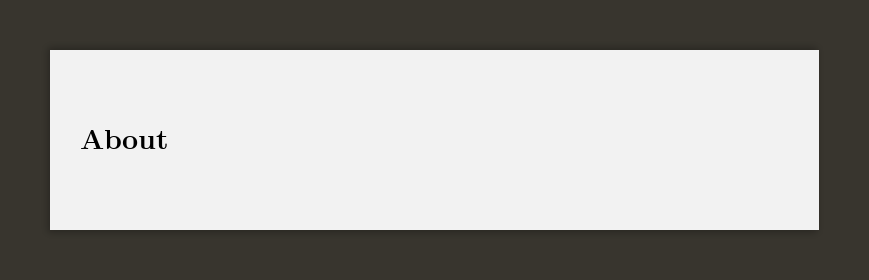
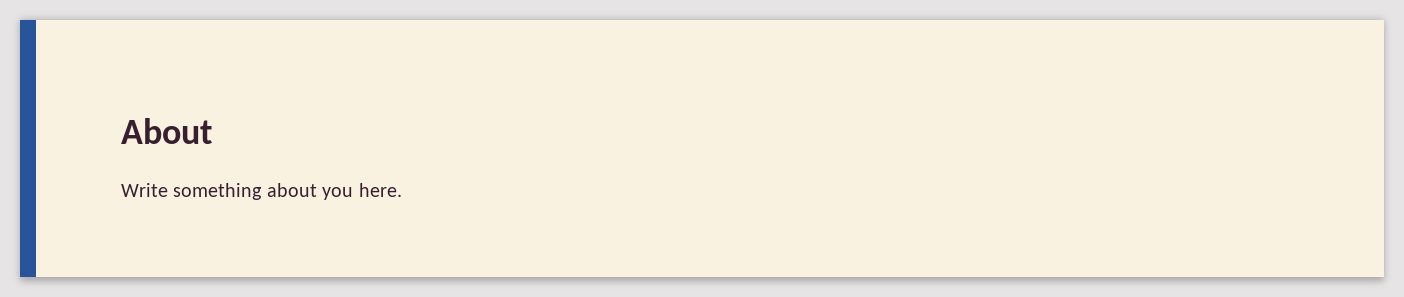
+ Write something about you here.

